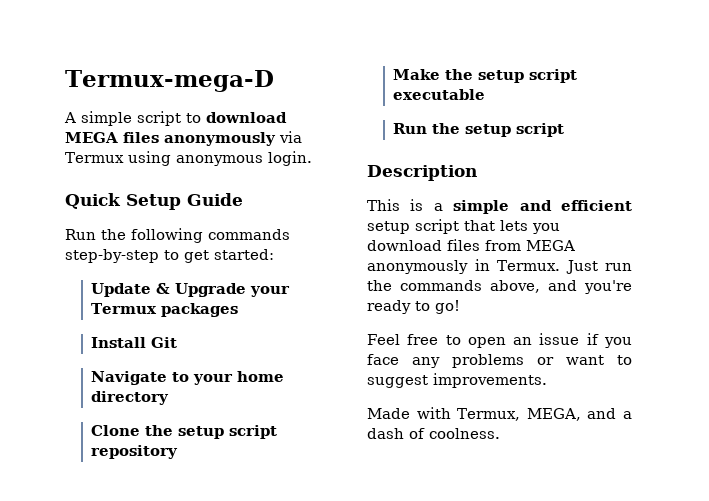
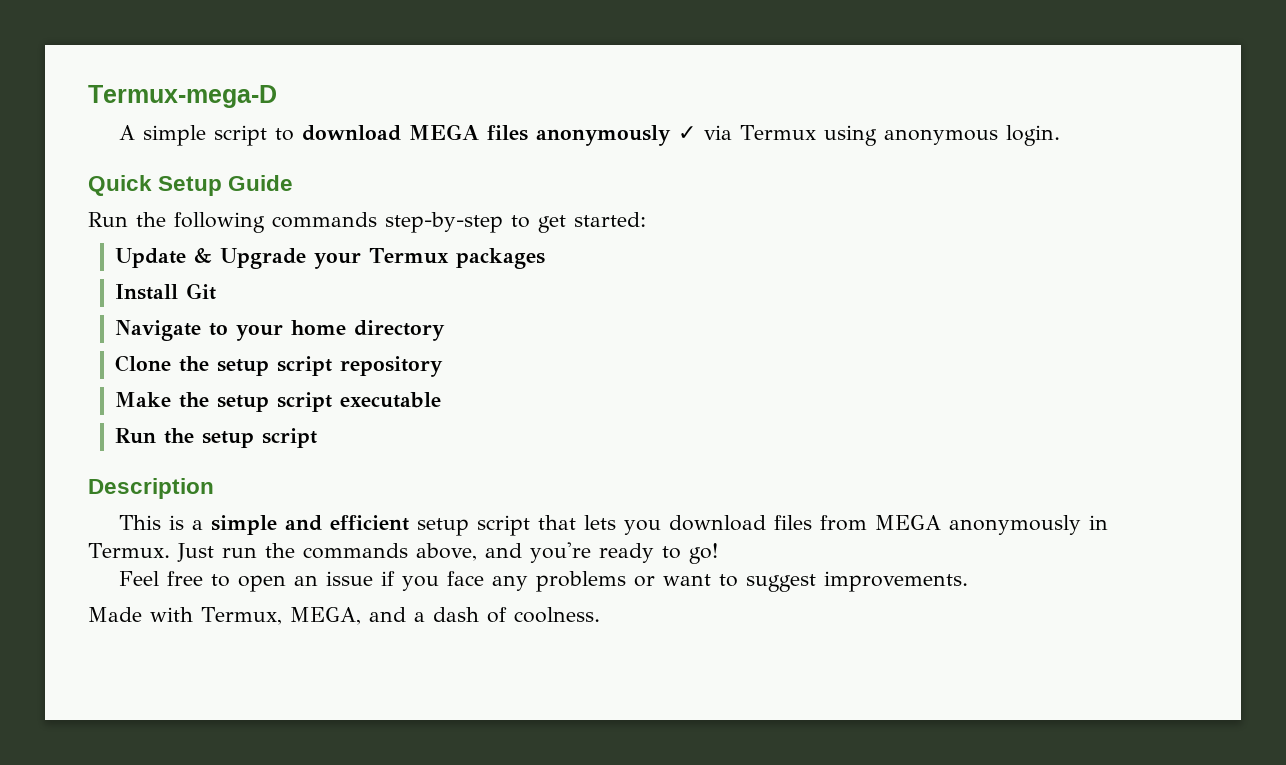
- A simple script to download MEGA files anonymously via Termux using anonymous login.
+ A simple script to download MEGA files anonymously ✓ via Termux using anonymous login.

